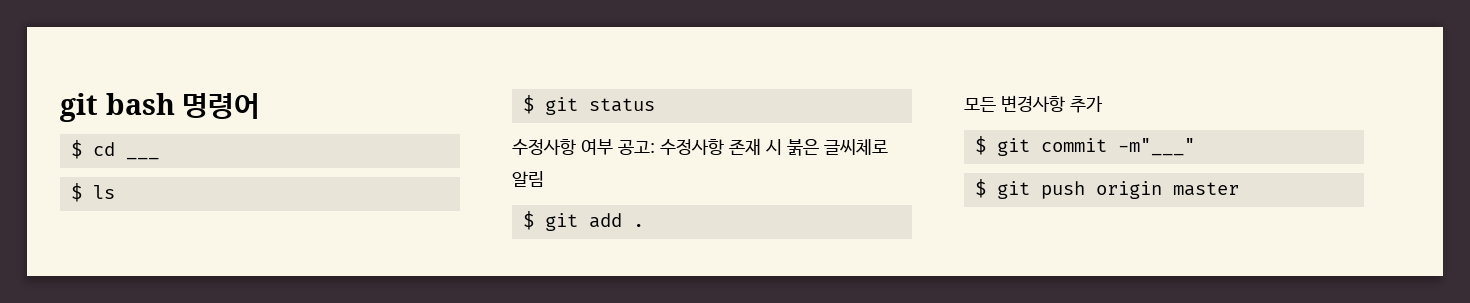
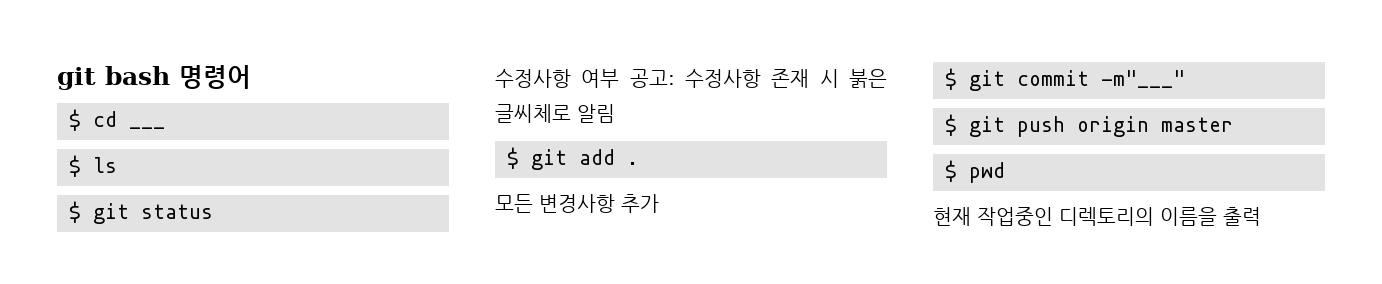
+ $ pwd
+ 현재 작업중인 디렉토리의 이름을 출력

